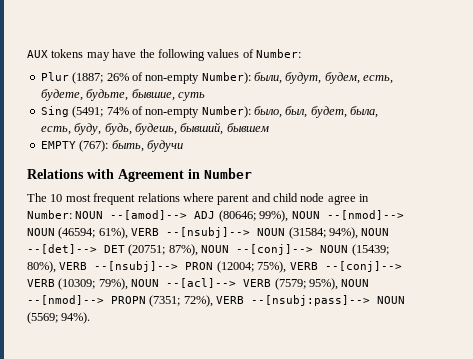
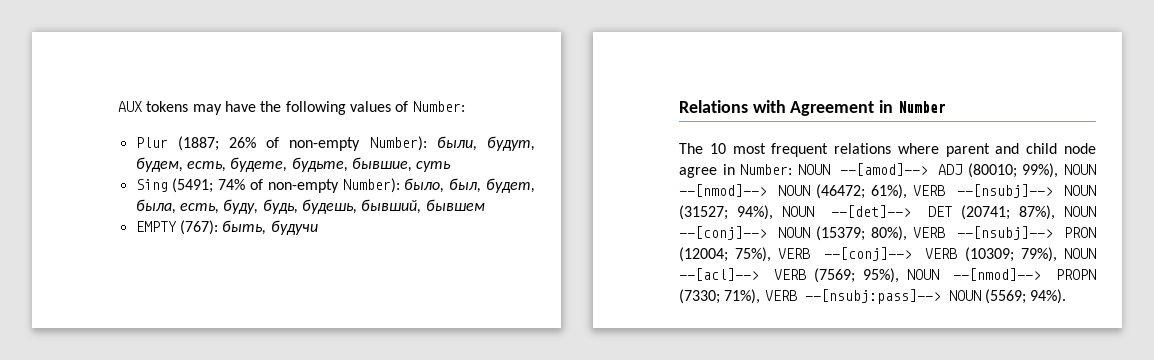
- The 10 most frequent relations where parent and child node agree in Number: NOUN --[amod]--> ADJ (80646; 99%), NOUN --[nmod]--> NOUN (46594; 61%), VERB --[nsubj]--> NOUN (31584; 94%), NOUN --[det]--> DET (20751; 87%), NOUN --[conj]--> NOUN (15439; 80%), VERB --[nsubj]--> PRON (12004; 75%), VERB --[conj]--> VERB (10309; 79%), NOUN --[acl]--> VERB (7579; 95%), NOUN --[nmod]--> PROPN (7351; 72%), VERB --[nsubj:pass]--> NOUN (5569; 94%).
+ The 10 most frequent relations where parent and child node agree in Number: NOUN --[amod]--> ADJ (80010; 99%), NOUN --[nmod]--> NOUN (46472; 61%), VERB --[nsubj]--> NOUN (31527; 94%), NOUN --[det]--> DET (20741; 87%), NOUN --[conj]--> NOUN (15379; 80%), VERB --[nsubj]--> PRON (12004; 75%), VERB --[conj]--> VERB (10309; 79%), NOUN --[acl]--> VERB (7569; 95%), NOUN --[nmod]--> PROPN (7330; 71%), VERB --[nsubj:pass]--> NOUN (5569; 94%).

